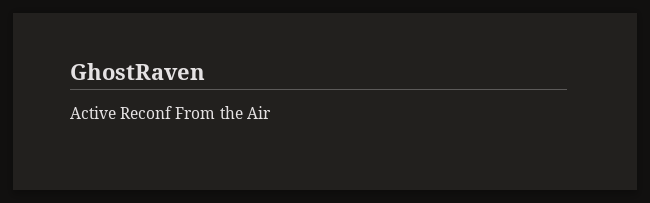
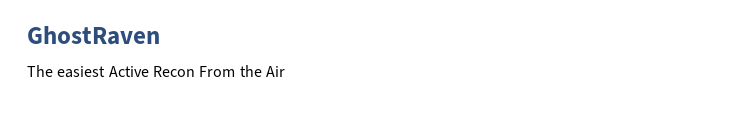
- Active Reconf From the Air
+ The easiest Active Recon From the Air

